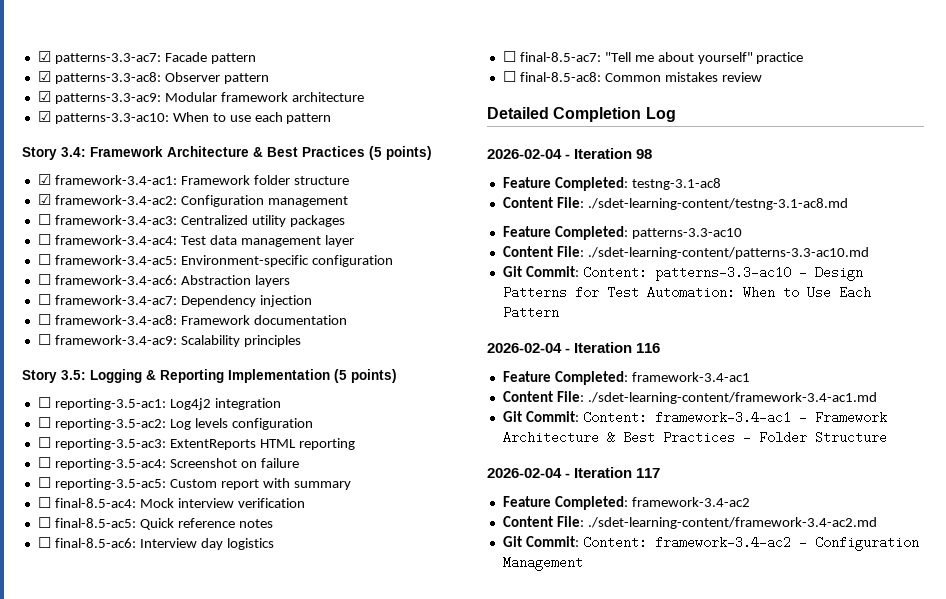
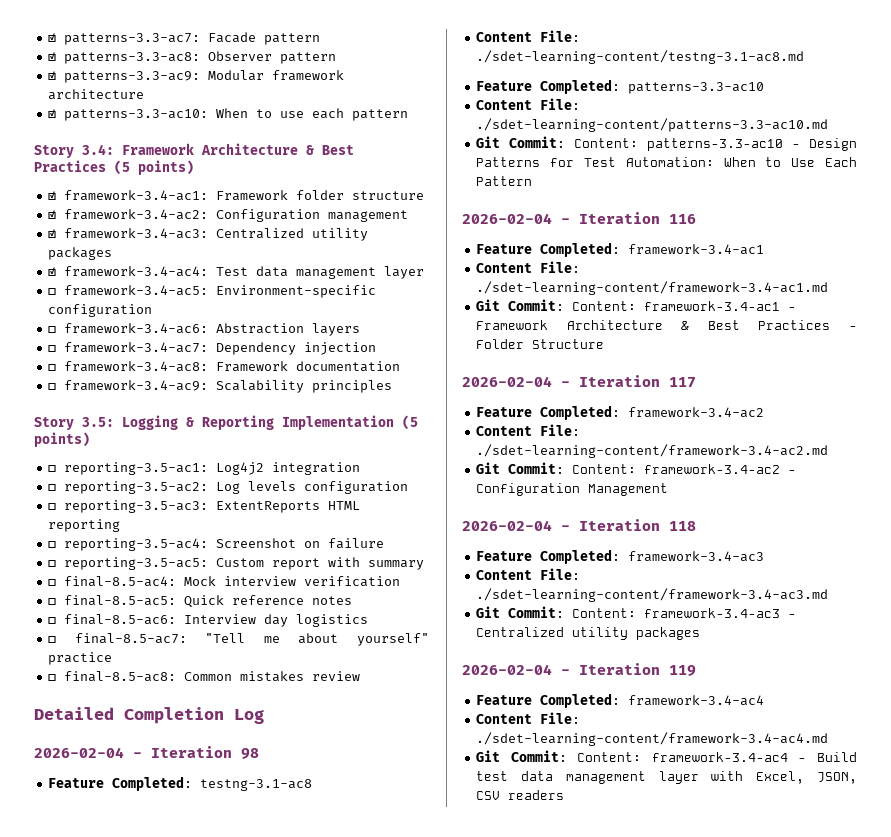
- ☐ framework-3.4-ac3: Centralized utility packages
+ ☑ framework-3.4-ac3: Centralized utility packages
- ☐ framework-3.4-ac4: Test data management layer
+ ☑ framework-3.4-ac4: Test data management layer
+ 2026-02-04 - Iteration 118
+ Feature Completed: framework-3.4-ac3
+ Content File: ./sdet-learning-content/framework-3.4-ac3.md
+ Git Commit: Content: framework-3.4-ac3 - Centralized utility packages
+ 2026-02-04 - Iteration 119
+ Feature Completed: framework-3.4-ac4
+ Content File: ./sdet-learning-content/framework-3.4-ac4.md
+ Git Commit: Content: framework-3.4-ac4 - Build test data management layer with Excel, JSON, CSV readers

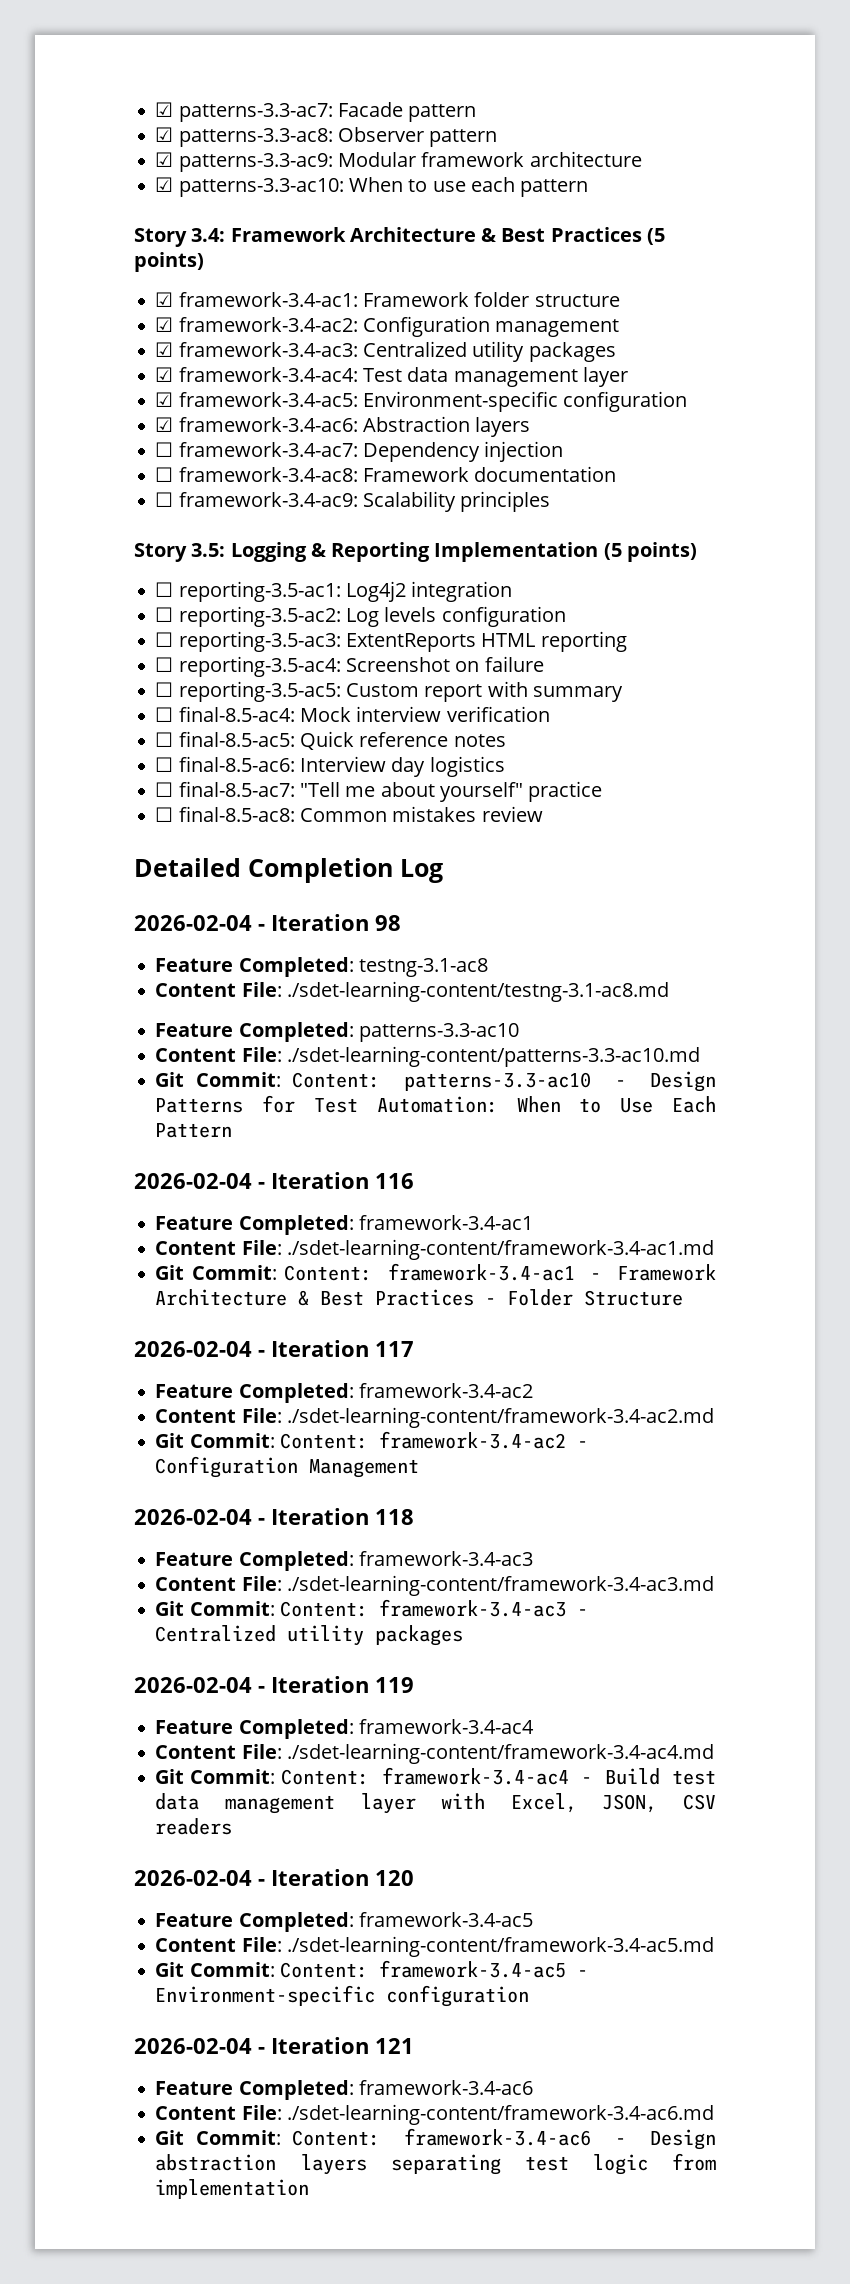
- ☐ framework-3.4-ac5: Environment-specific configuration
+ ☑ framework-3.4-ac5: Environment-specific configuration
- ☐ framework-3.4-ac6: Abstraction layers
+ ☑ framework-3.4-ac6: Abstraction layers
+ 2026-02-04 - Iteration 120
+ Feature Completed: framework-3.4-ac5
+ Content File: ./sdet-learning-content/framework-3.4-ac5.md
+ Git Commit: Content: framework-3.4-ac5 - Environment-specific configuration
+ 2026-02-04 - Iteration 121
+ Feature Completed: framework-3.4-ac6
+ Content File: ./sdet-learning-content/framework-3.4-ac6.md
+ Git Commit: Content: framework-3.4-ac6 - Design abstraction layers separating test logic from implementation

